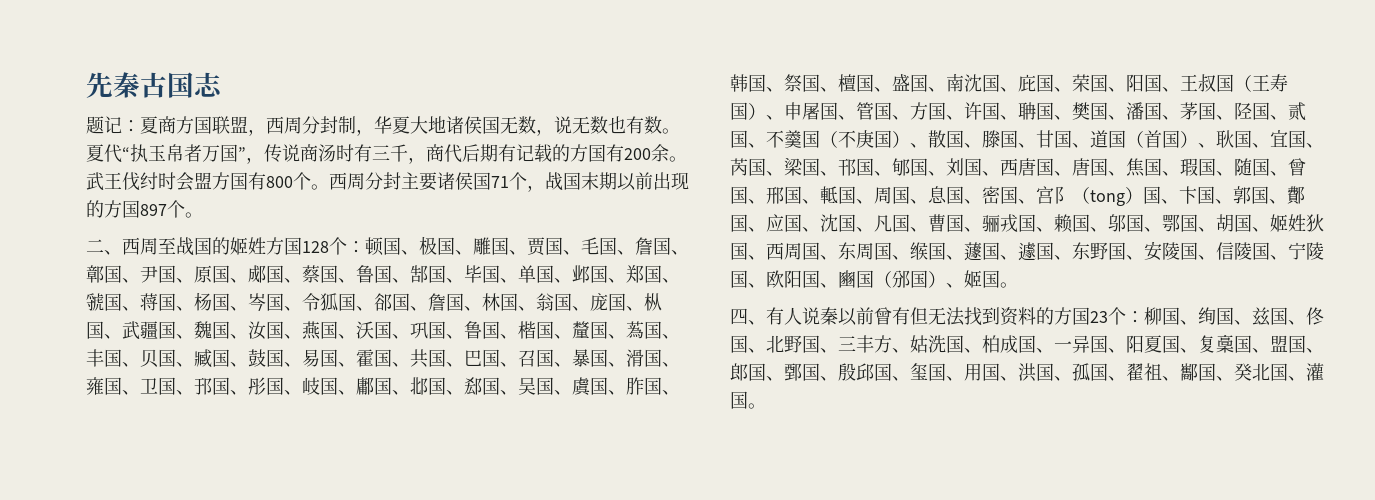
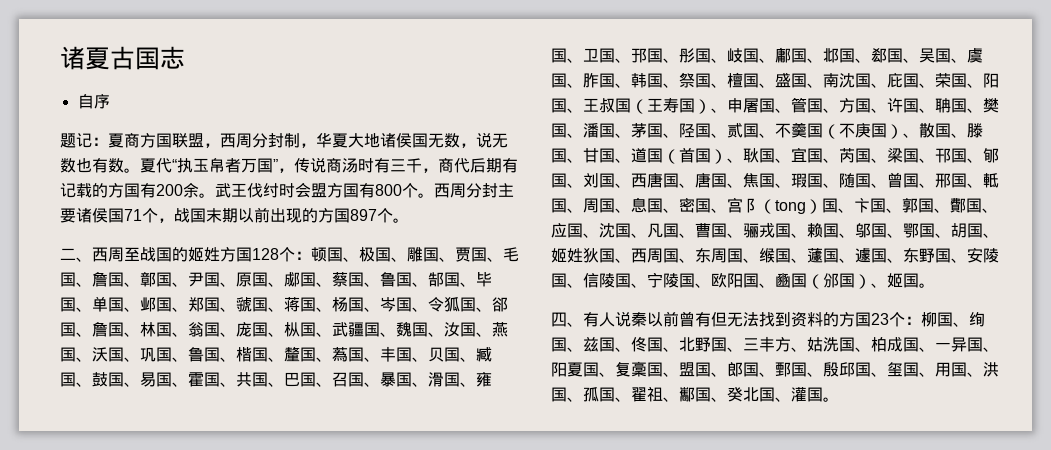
- 先秦古国志
+ 诸夏古国志
+ 自序

